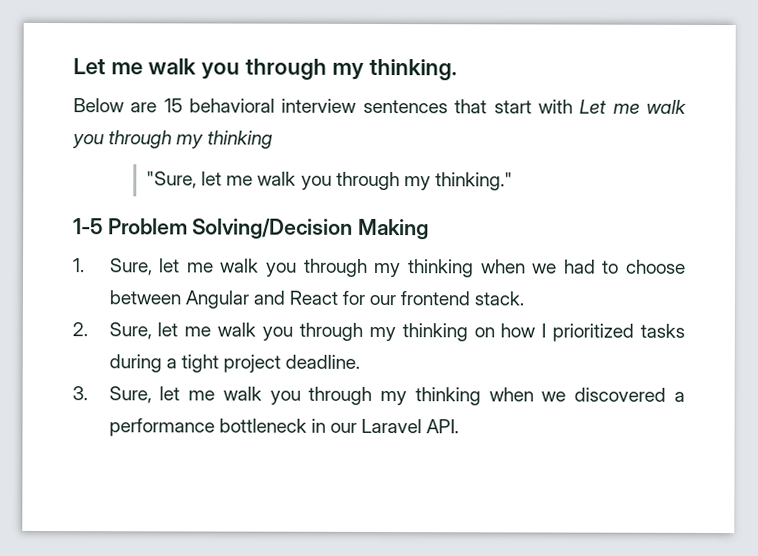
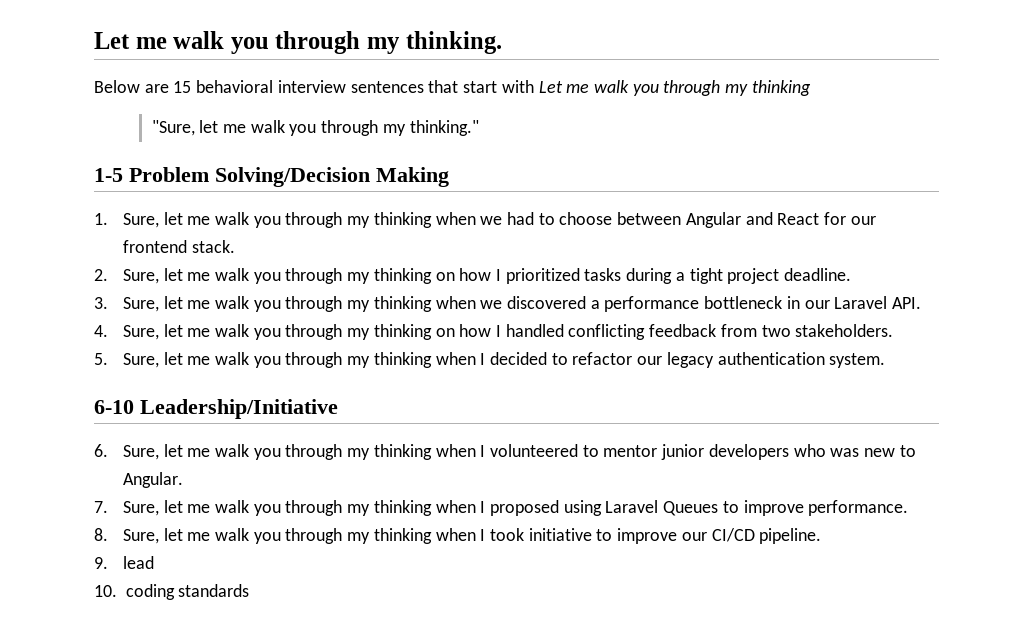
+ 4. Sure, let me walk you through my thinking on how I handled conflicting feedback from two stakeholders.
+ 5. Sure, let me walk you through my thinking when I decided to refactor our legacy authentication system.
+ 6-10 Leadership/Initiative
+ 6. Sure, let me walk you through my thinking when I volunteered to mentor junior developers who was new to Angular.
+ 7. Sure, let me walk you through my thinking when I proposed using Laravel Queues to improve performance.
+ 8. Sure, let me walk you through my thinking when I took initiative to improve our CI/CD pipeline.
+ 9. lead
+ 10. coding standards

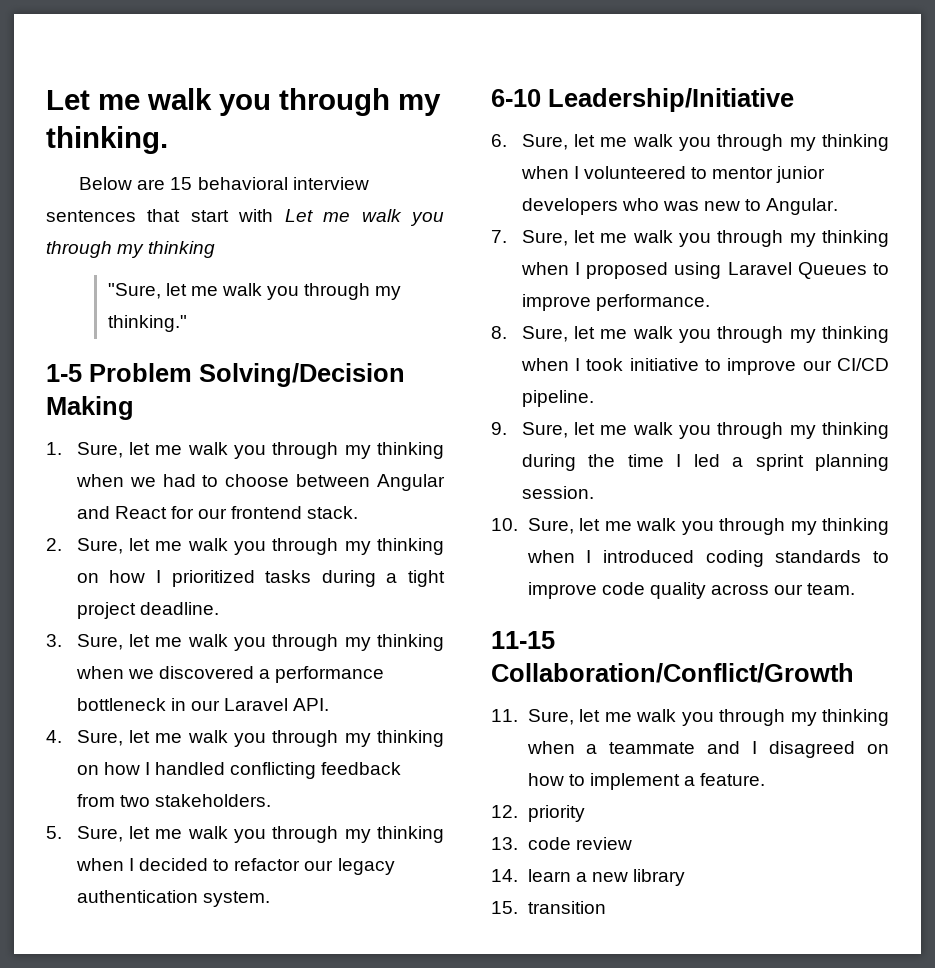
- 9. lead
- 10. coding standards
+ 9. Sure, let me walk you through my thinking during the time I led a sprint planning session.
+ 10. Sure, let me walk you through my thinking when I introduced coding standards to improve code quality across our team.
+ 11-15 Collaboration/Conflict/Growth
+ 11. Sure, let me walk you through my thinking when a teammate and I disagreed on how to implement a feature.
+ 12. priority
+ 13. code review
+ 14. learn a new library
+ 15. transition

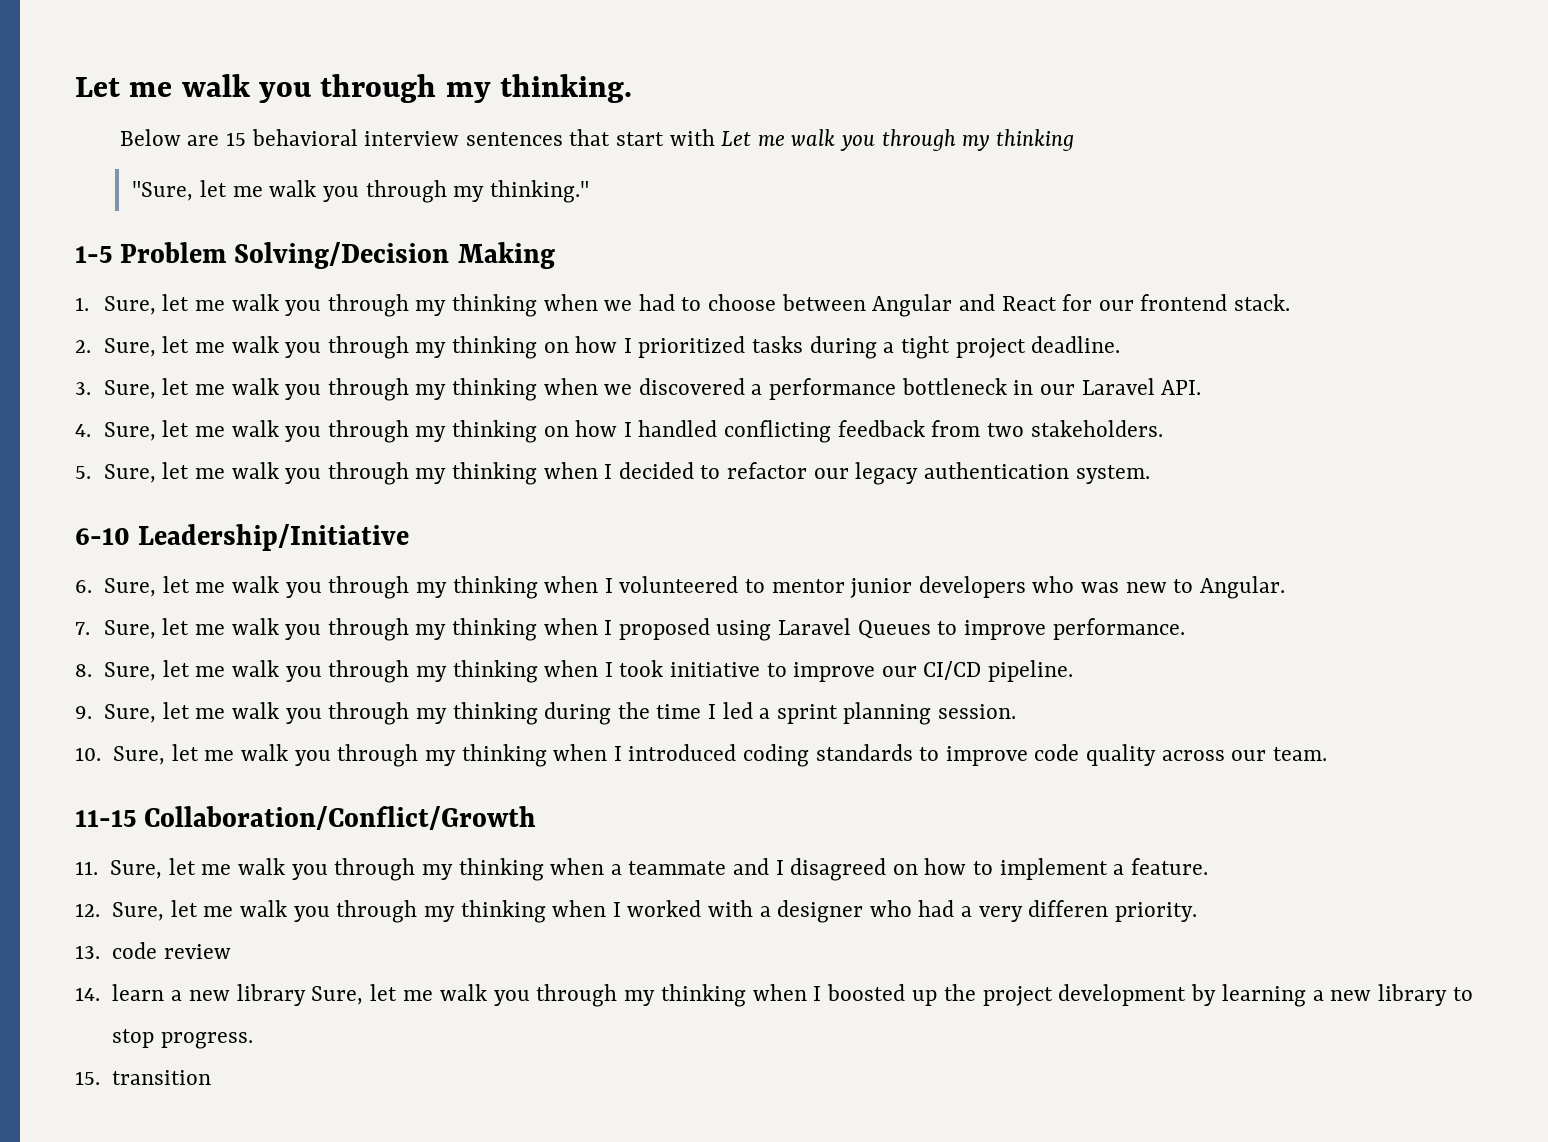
- 12. priority
+ 12. Sure, let me walk you through my thinking when I worked with a designer who had a very differen priority.
- 14. learn a new library
+ 14. learn a new library Sure, let me walk you through my thinking when I boosted up the project development by learning a new library to stop progress.

